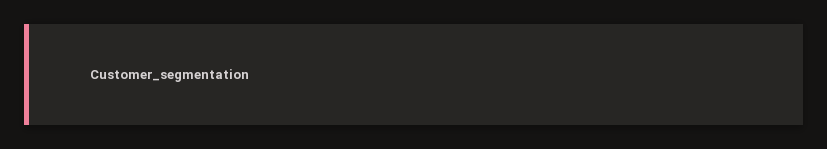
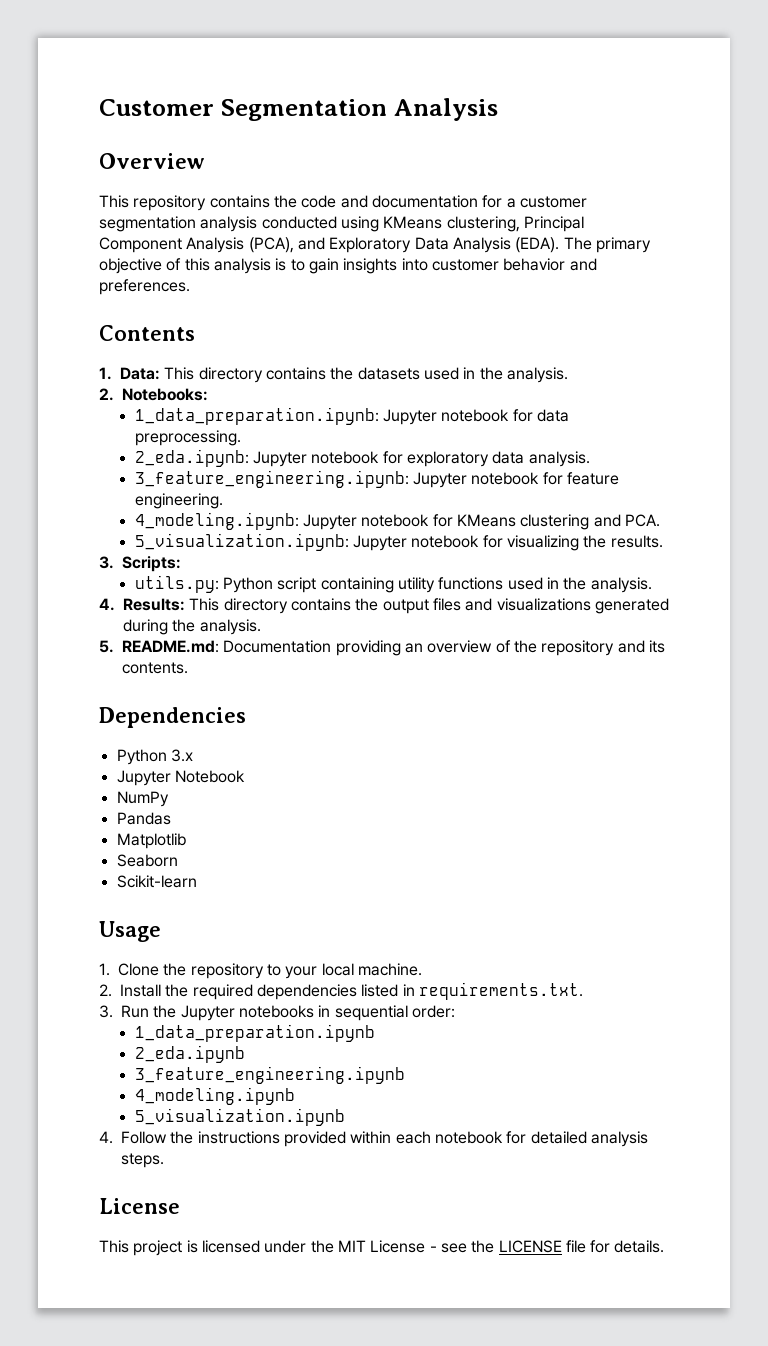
- Customer_segmentation
+ Customer Segmentation Analysis
+ Overview
+ This repository contains the code and documentation for a customer segmentation analysis conducted using KMeans clustering, Principal Component Analysis (PCA), and Exploratory Data Analysis (EDA). The primary objective of this analysis is to gain insights into customer behavior and preferences.
+ Contents
+ 1. Data: This directory contains the datasets used in the analysis.
+ 2. Notebooks:
+ 1_data_preparation.ipynb: Jupyter notebook for data preprocessing.
+ 2_eda.ipynb: Jupyter notebook for exploratory data analysis.
+ 3_feature_engineering.ipynb: Jupyter notebook for feature engineering.
+ 4_modeling.ipynb: Jupyter notebook for KMeans clustering and PCA.
+ 5_visualization.ipynb: Jupyter notebook for visualizing the results.
+ 3. Scripts:
+ utils.py: Python script containing utility functions used in the analysis.
+ 4. Results: This directory contains the output files and visualizations generated during the analysis.
+ 5. README.md: Documentation providing an overview of the repository and its contents.
+ Dependencies
+ Python 3.x
+ Jupyter Notebook
+ NumPy
+ Pandas
+ Matplotlib
+ Seaborn
+ Scikit-learn
+ Usage
+ 1. Clone the repository to your local machine.
+ 2. Install the required dependencies listed in requirements.txt.
+ 3. Run the Jupyter notebooks in sequential order:
+ 1_data_preparation.ipynb
+ 2_eda.ipynb
+ 3_feature_engineering.ipynb
+ 4_modeling.ipynb
+ 5_visualization.ipynb
+ 4. Follow the instructions provided within each notebook for detailed analysis steps.
+ License
+ This project is licensed under the MIT License - see the LICENSE file for details.

